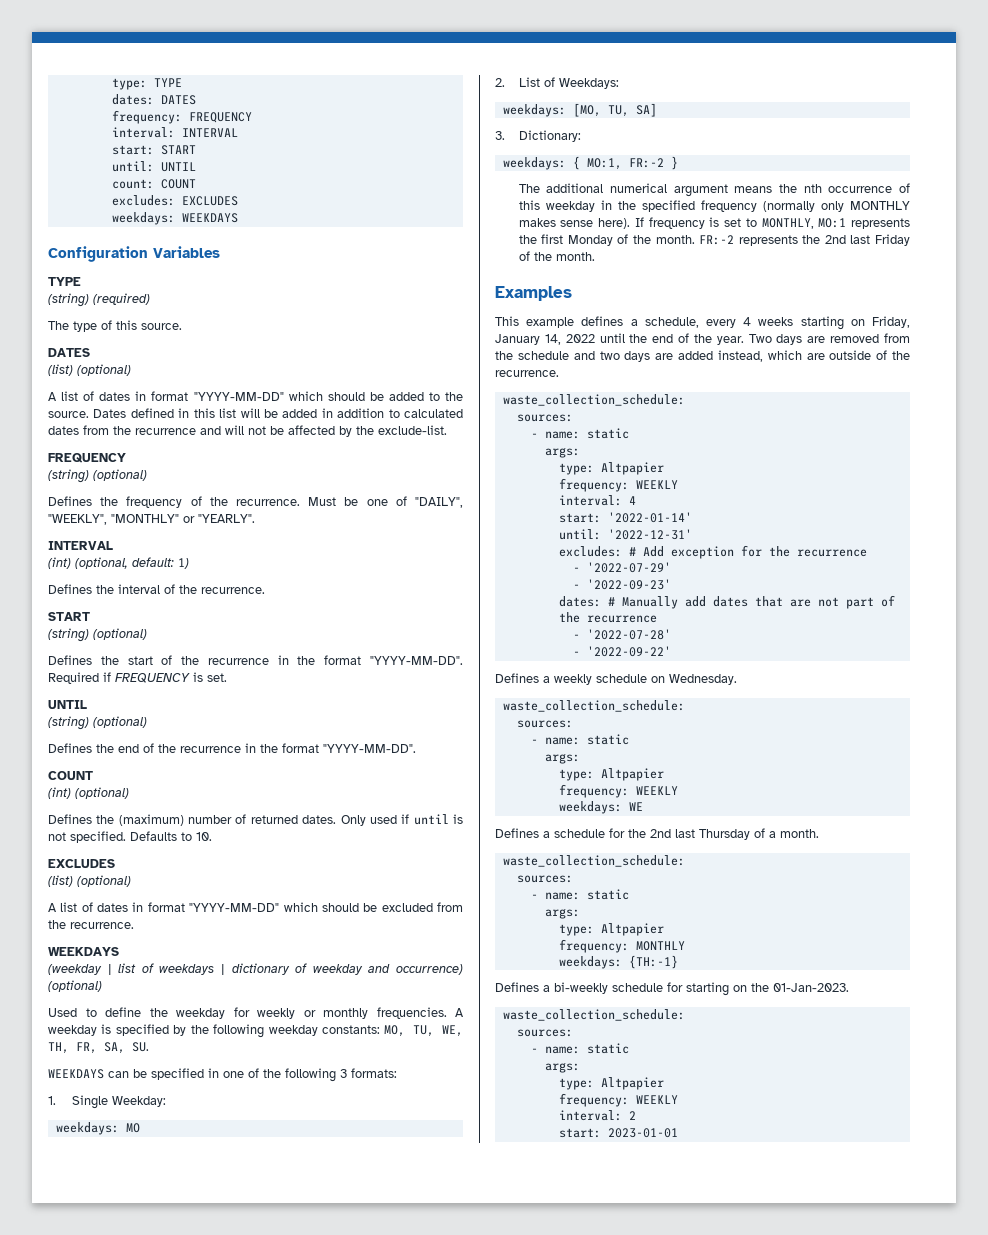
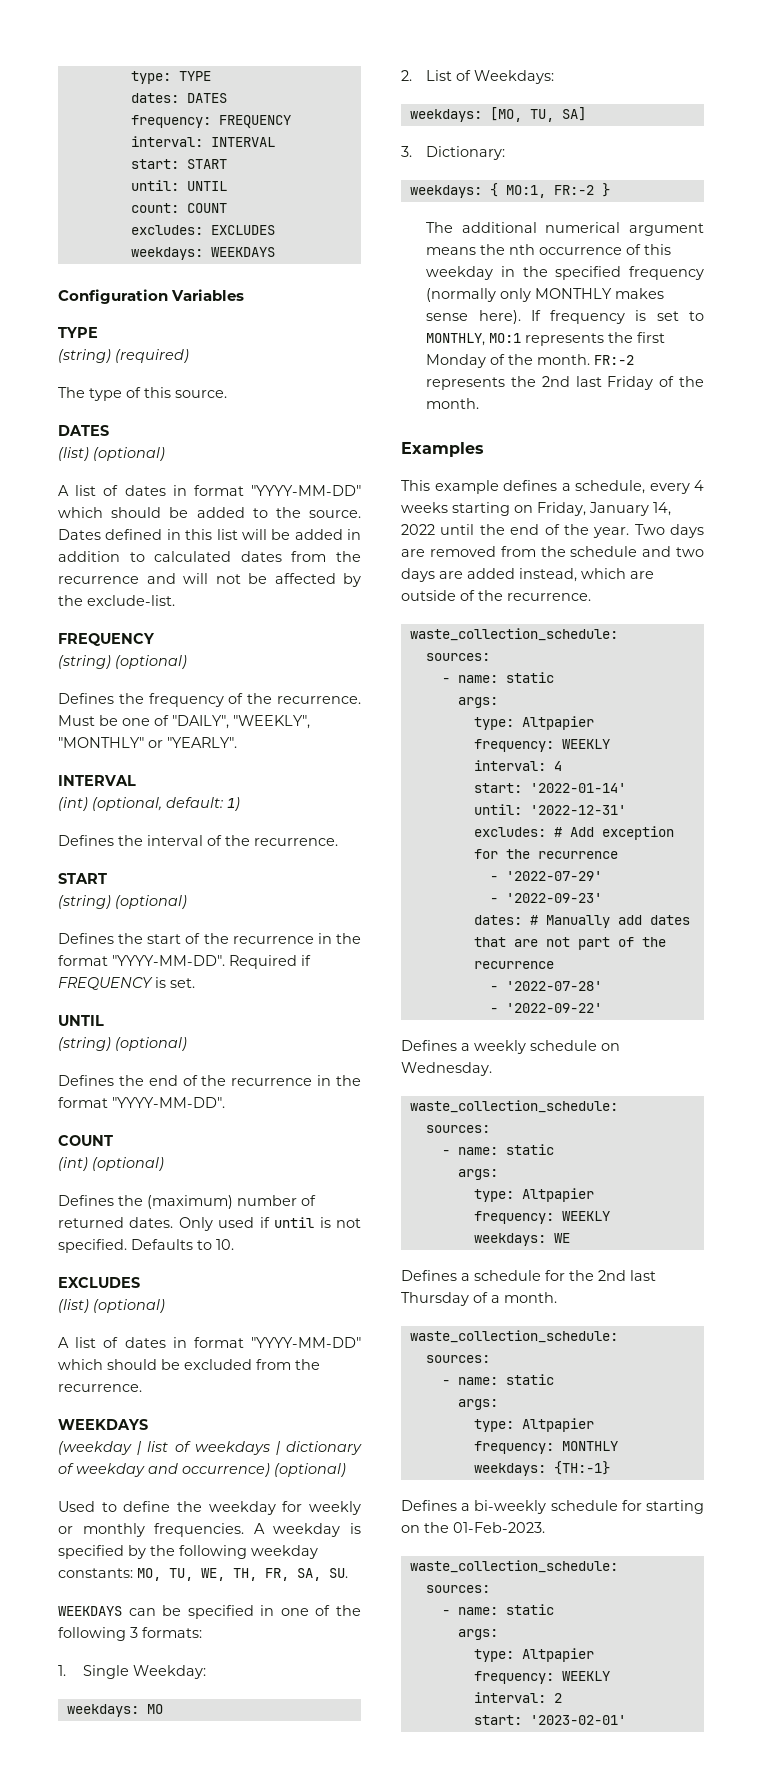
- Defines a bi-weekly schedule for starting on the 01-Jan-2023.
+ Defines a bi-weekly schedule for starting on the 01-Feb-2023.
- start: 2023-01-01
+ start: '2023-02-01'

